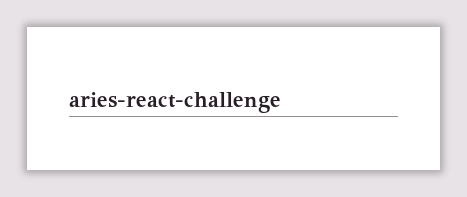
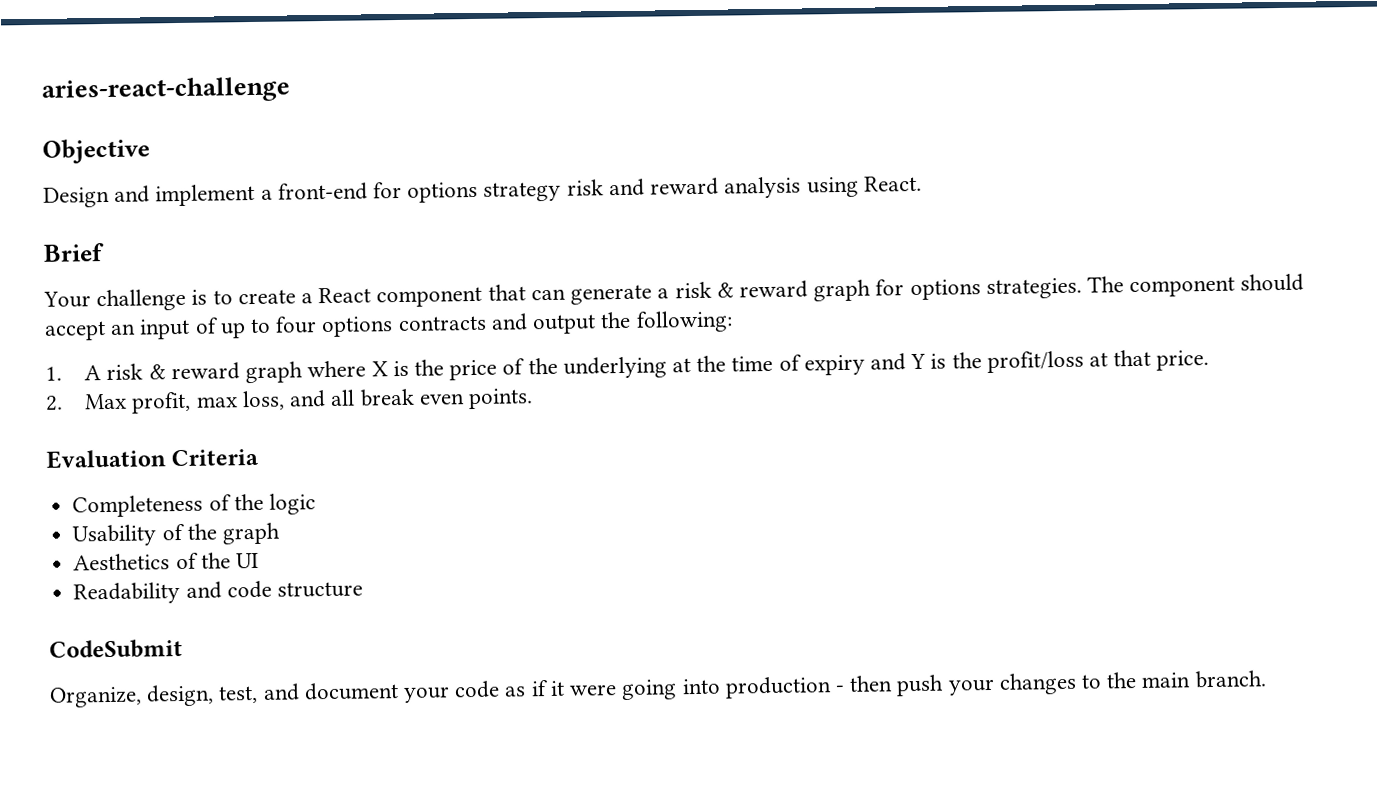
+ Objective
+ Design and implement a front-end for options strategy risk and reward analysis using React.
+ Brief
+ Your challenge is to create a React component that can generate a risk & reward graph for options strategies. The component should accept an input of up to four options contracts and output the following:
+ 1. A risk & reward graph where X is the price of the underlying at the time of expiry and Y is the profit/loss at that price.
+ 2. Max profit, max loss, and all break even points.
+ Evaluation Criteria
+ Completeness of the logic
+ Usability of the graph
+ Aesthetics of the UI
+ Readability and code structure
+ CodeSubmit
+ Organize, design, test, and document your code as if it were going into production - then push your changes to the main branch.

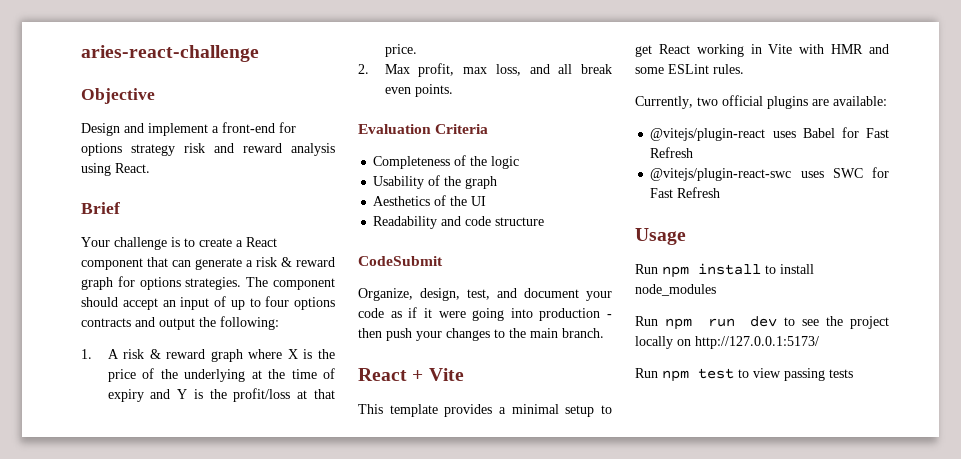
+ React + Vite
+ This template provides a minimal setup to get React working in Vite with HMR and some ESLint rules.
+ Currently, two official plugins are available:
+ @vitejs/plugin-react uses Babel for Fast Refresh
+ @vitejs/plugin-react-swc uses SWC for Fast Refresh
+ Usage
+ Run npm install to install node_modules
+ Run npm run dev to see the project locally on http://127.0.0.1:5173/
+ Run npm test to view passing tests

